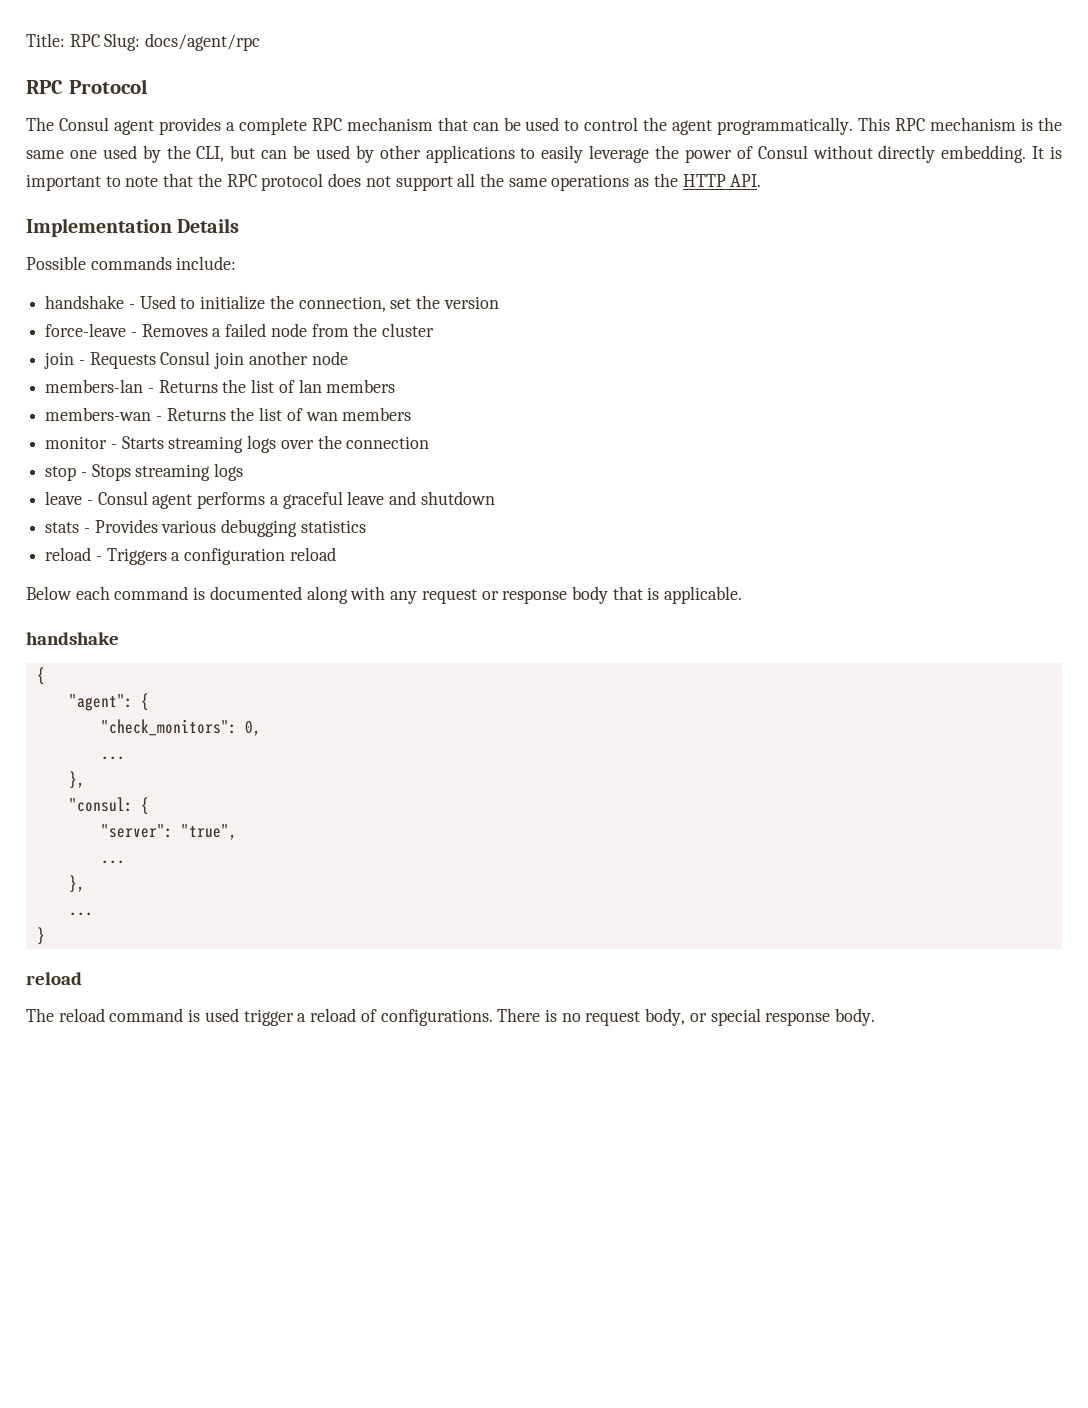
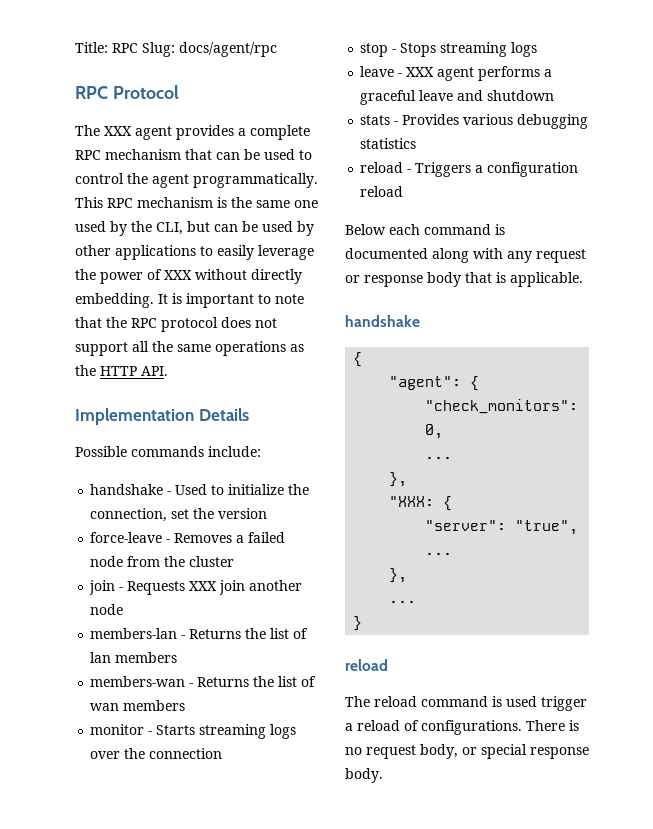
- The Consul agent provides a complete RPC mechanism that can be used to control the agent programmatically.
+ The XXX agent provides a complete RPC mechanism that can be used to control the agent programmatically.
- This RPC mechanism is the same one used by the CLI, but can be used by other applications to easily leverage the power of Consul without directly embedding.
+ This RPC mechanism is the same one used by the CLI, but can be used by other applications to easily leverage the power of XXX without directly embedding.
- join - Requests Consul join another node
+ join - Requests XXX join another node
- leave - Consul agent performs a graceful leave and shutdown
+ leave - XXX agent performs a graceful leave and shutdown
- "consul: {
+ "XXX: {

